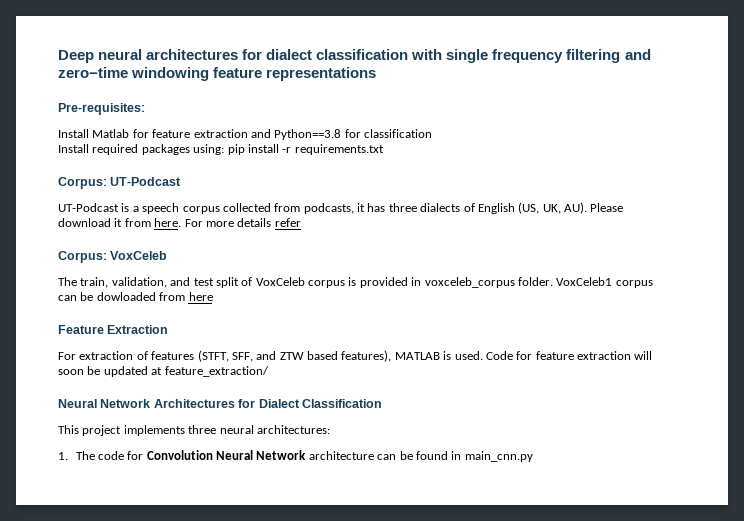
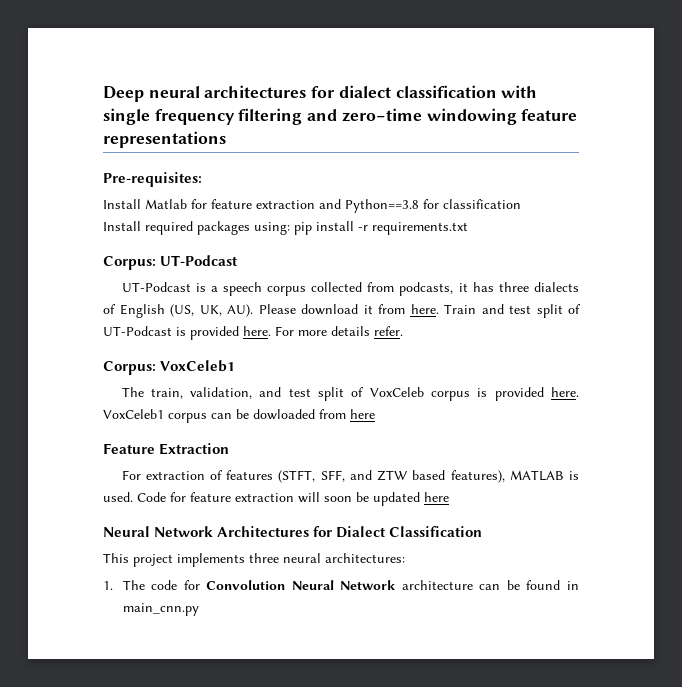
+ Train and test split of UT-Podcast is provided here.
- For more details refer
- Corpus: VoxCeleb
+ For more details refer.
+ Corpus: VoxCeleb1
- The train, validation, and test split of VoxCeleb corpus is provided in voxceleb_corpus folder.
+ The train, validation, and test split of VoxCeleb corpus is provided here.
- Code for feature extraction will soon be updated at feature_extraction/
+ Code for feature extraction will soon be updated here

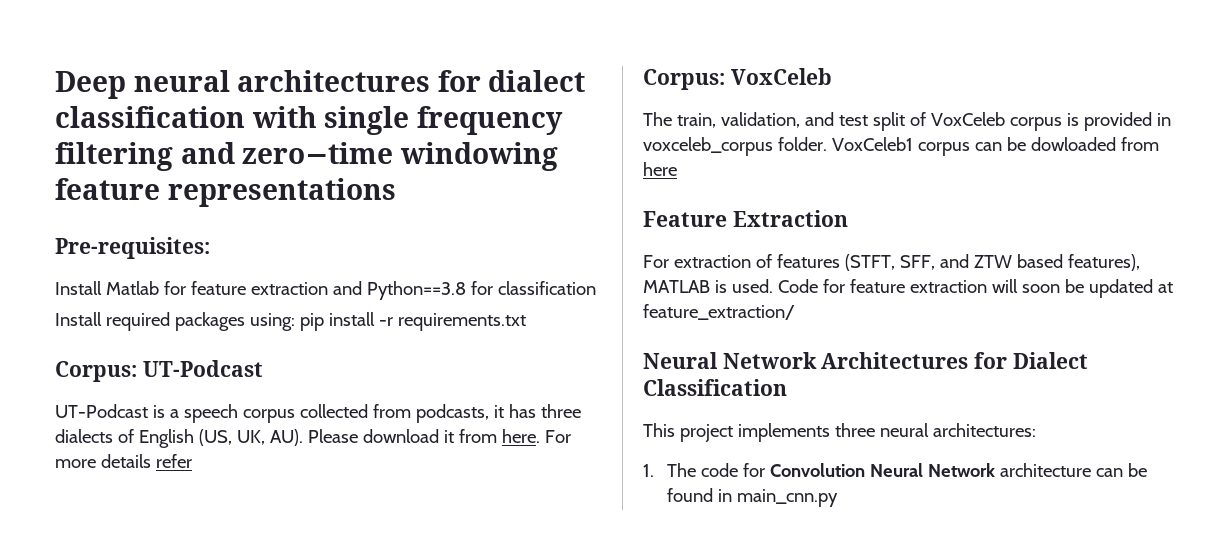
- Train and test split of UT-Podcast is provided here.
- For more details refer.
- Corpus: VoxCeleb1
+ For more details refer
+ Corpus: VoxCeleb
- The train, validation, and test split of VoxCeleb corpus is provided here.
+ The train, validation, and test split of VoxCeleb corpus is provided in voxceleb_corpus folder.
- Code for feature extraction will soon be updated here
+ Code for feature extraction will soon be updated at feature_extraction/

